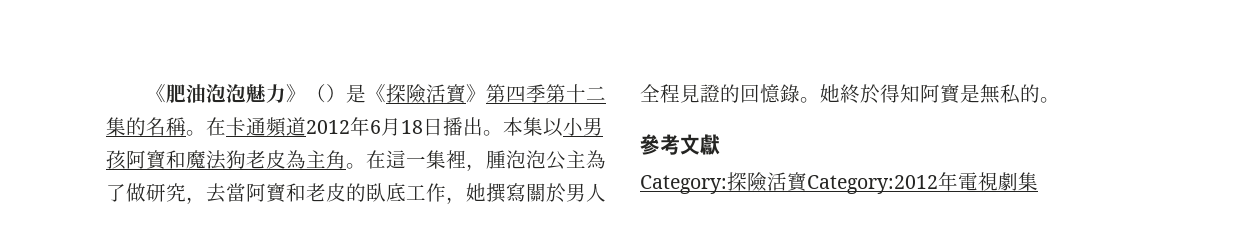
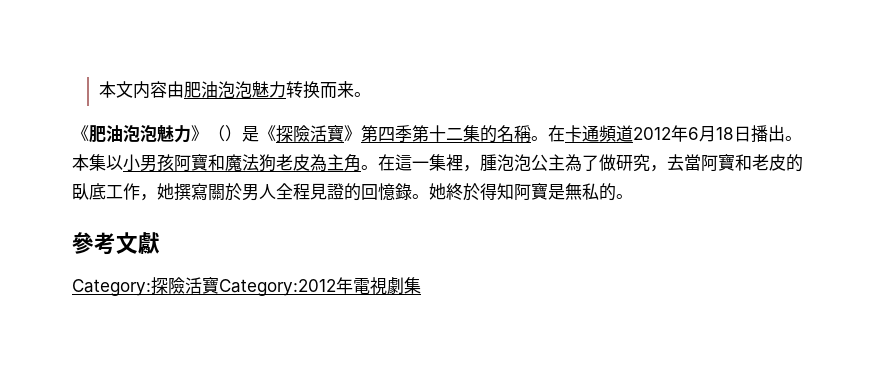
+ 本文内容由肥油泡泡魅力转换而来。

